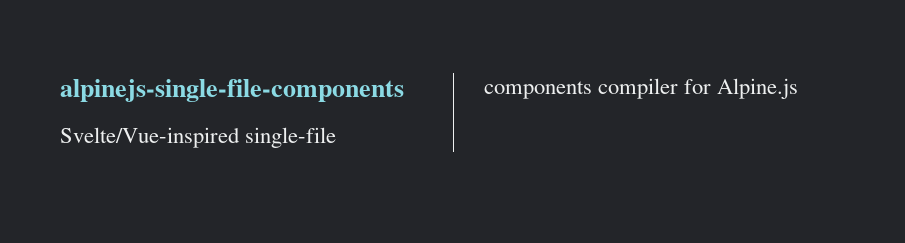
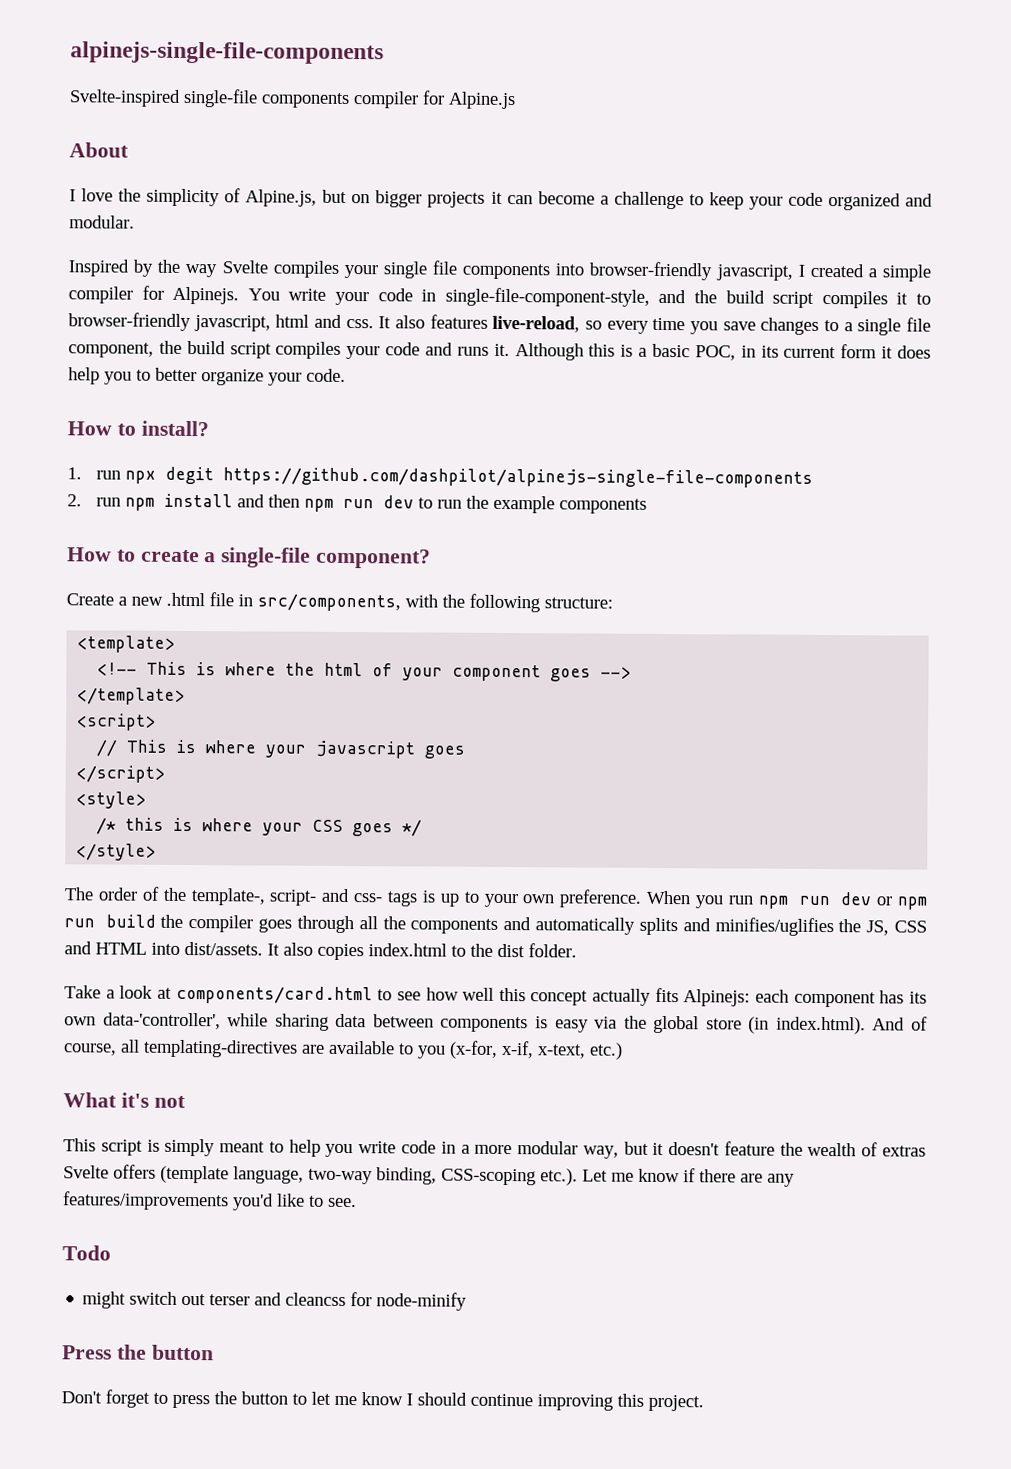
- Svelte/Vue-inspired single-file components compiler for Alpine.js
+ Svelte-inspired single-file components compiler for Alpine.js
+ About
+ I love the simplicity of Alpine.js, but on bigger projects it can become a challenge to keep your code organized and modular.
+ Inspired by the way Svelte compiles your single file components into browser-friendly javascript, I created a simple compiler for Alpinejs. You write your code in single-file-component-style, and the build script compiles it to browser-friendly javascript, html and css. It also features live-reload, so every time you save changes to a single file component, the build script compiles your code and runs it. Although this is a basic POC, in its current form it does help you to better organize your code.
+ How to install?
+ 1. run npx degit https://github.com/dashpilot/alpinejs-single-file-components
+ 2. run npm install and then npm run dev to run the example components
+ How to create a single-file component?
+ Create a new .html file in src/components, with the following structure:
+ <template>
+ <!-- This is where the html of your component goes -->
+ </template>
+ <script>
+ // This is where your javascript goes
+ </script>
+ <style>
+ /* this is where your CSS goes */
+ </style>
+ The order of the template-, script- and css- tags is up to your own preference. When you run npm run dev or npm run build the compiler goes through all the components and automatically splits and minifies/uglifies the JS, CSS and HTML into dist/assets. It also copies index.html to the dist folder.
+ Take a look at components/card.html to see how well this concept actually fits Alpinejs: each component has its own data-'controller', while sharing data between components is easy via the global store (in index.html). And of course, all templating-directives are available to you (x-for, x-if, x-text, etc.)
+ What it's not
+ This script is simply meant to help you write code in a more modular way, but it doesn't feature the wealth of extras Svelte offers (template language, two-way binding, CSS-scoping etc.). Let me know if there are any features/improvements you'd like to see.
+ Todo
+ might switch out terser and cleancss for node-minify
+ Press the button
+ Don't forget to press the button to let me know I should continue improving this project.

